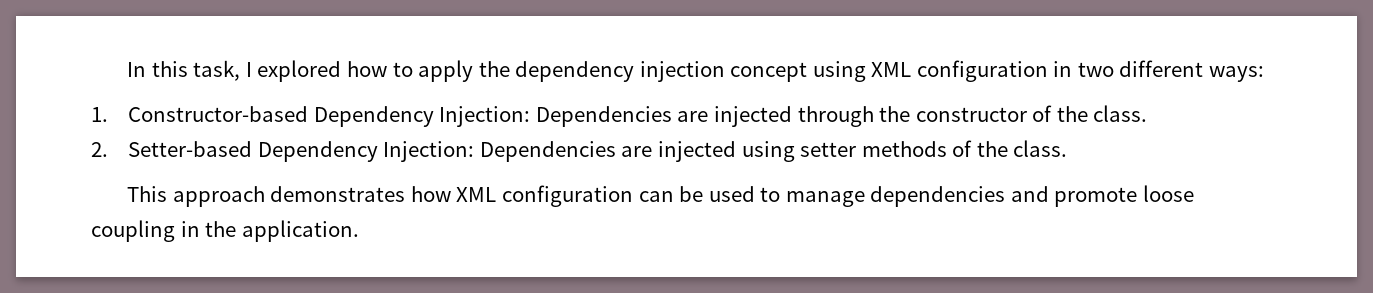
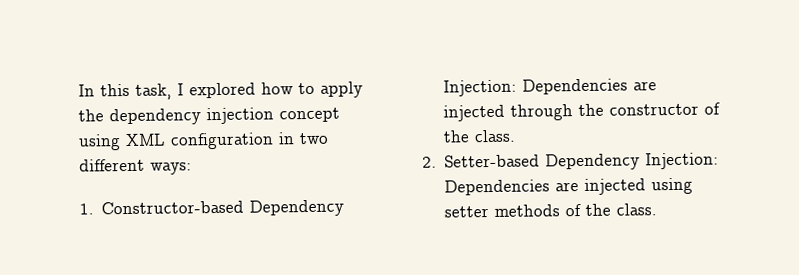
- This approach demonstrates how XML configuration can be used to manage dependencies and promote loose coupling in the application.

